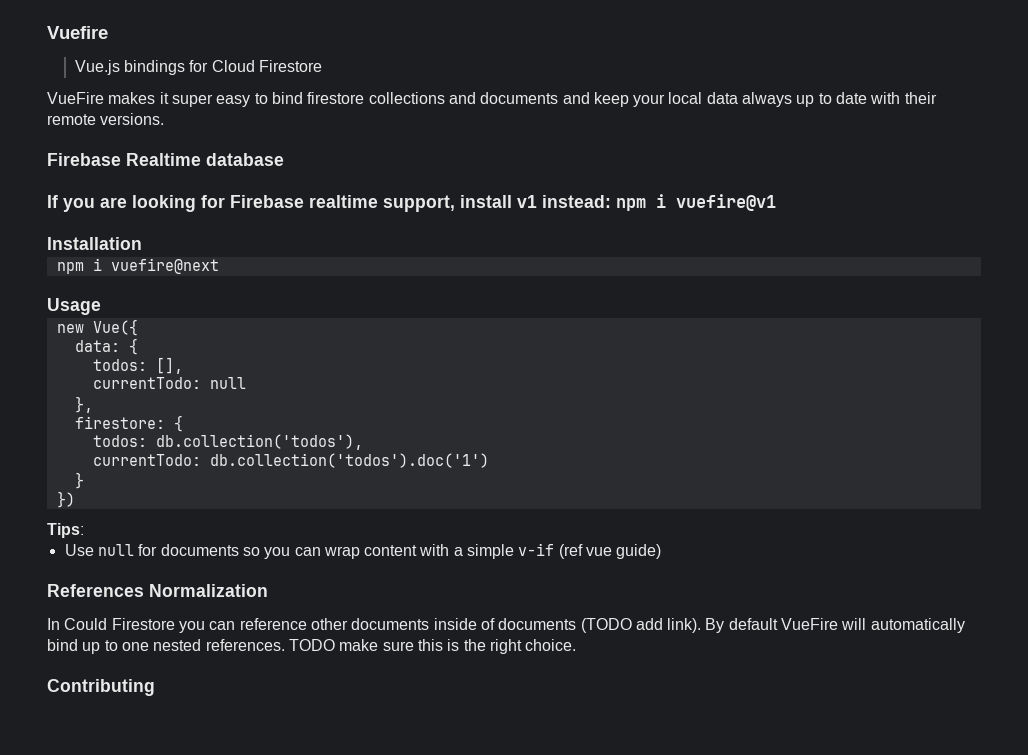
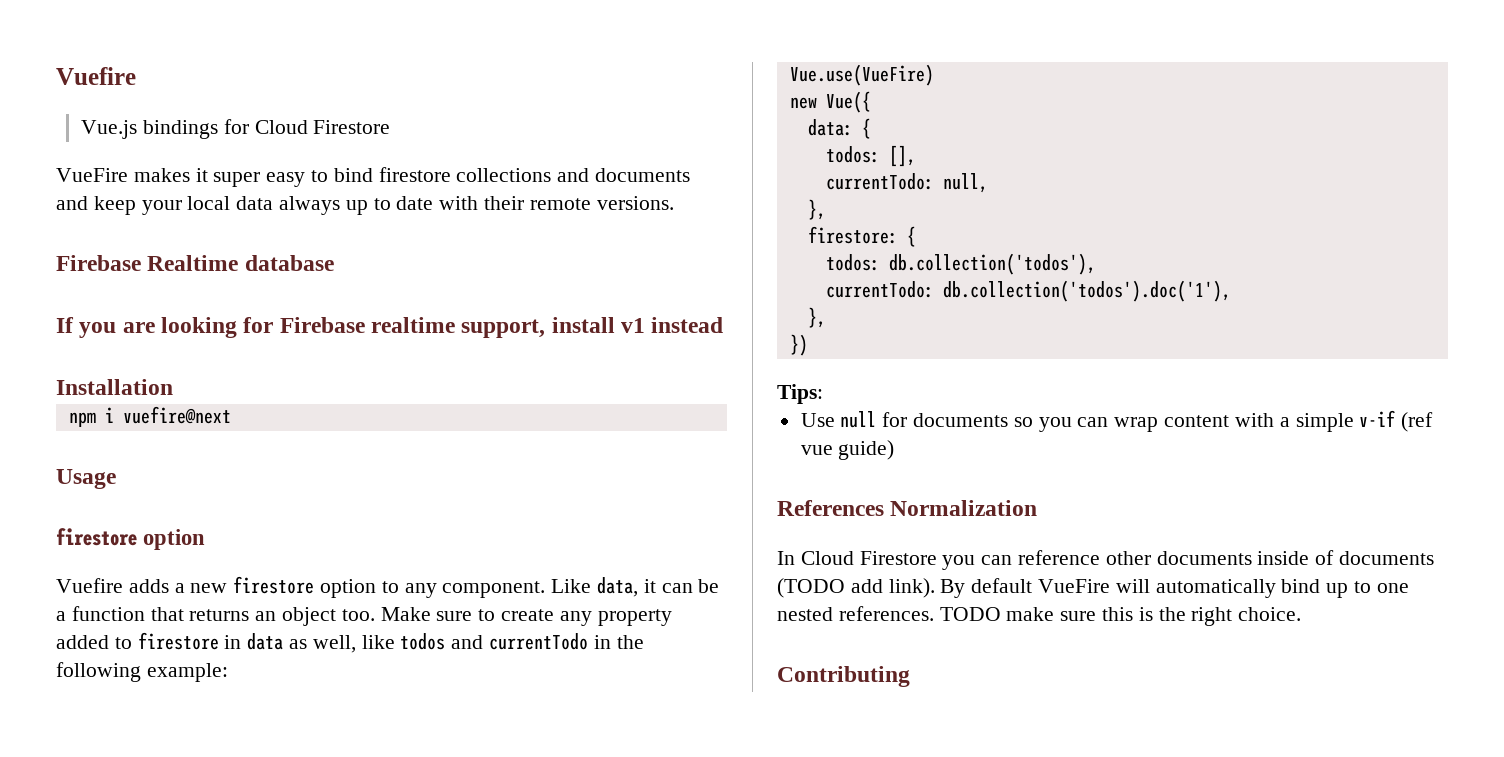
- If you are looking for Firebase realtime support, install v1 instead: npm i vuefire@v1
+ If you are looking for Firebase realtime support, install v1 instead
  Usage
+ firestore option
+ Vuefire adds a new firestore option to any component. Like data, it can be a function that returns an object too. Make sure to create any property added to firestore in data as well, like todos and currentTodo in the following example:
+ Vue.use(VueFire)
- currentTodo: null
+ currentTodo: null,
- currentTodo: db.collection('todos').doc('1')
- }
+ currentTodo: db.collection('todos').doc('1'),
+ },
- In Could Firestore you can reference other documents inside of documents (TODO add link).
+ In Cloud Firestore you can reference other documents inside of documents (TODO add link).

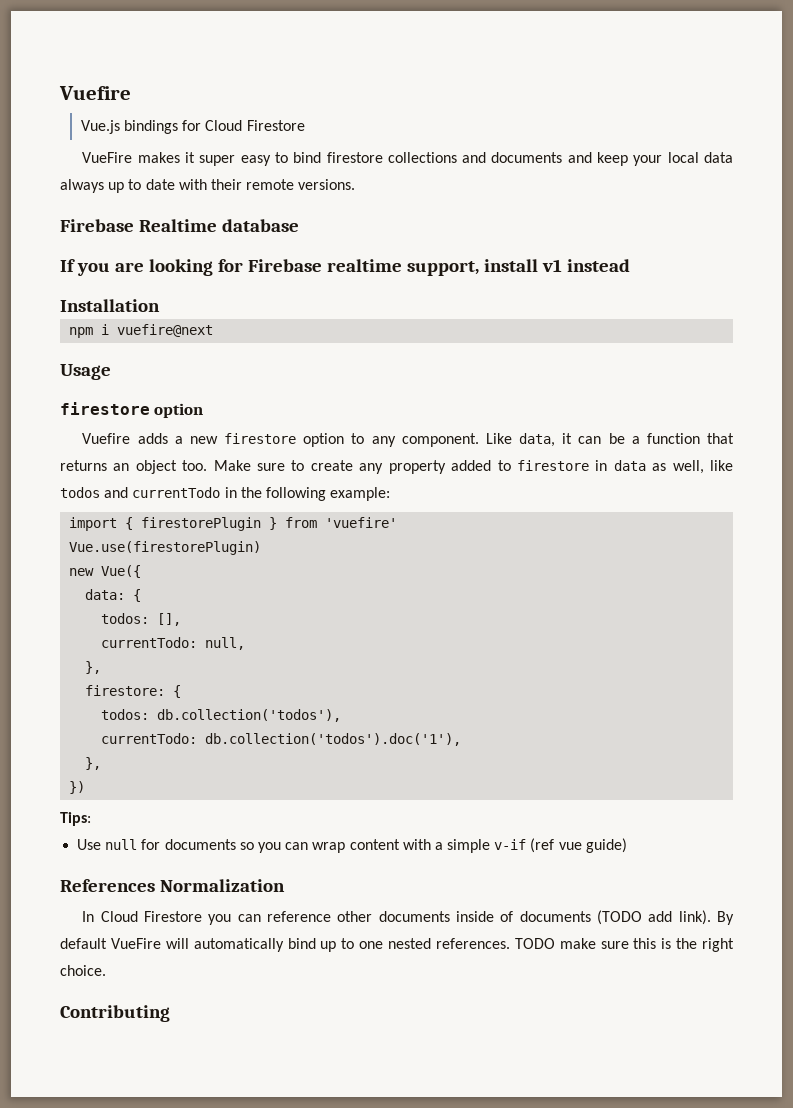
- Vue.use(VueFire)
+ import { firestorePlugin } from 'vuefire'
+ Vue.use(firestorePlugin)

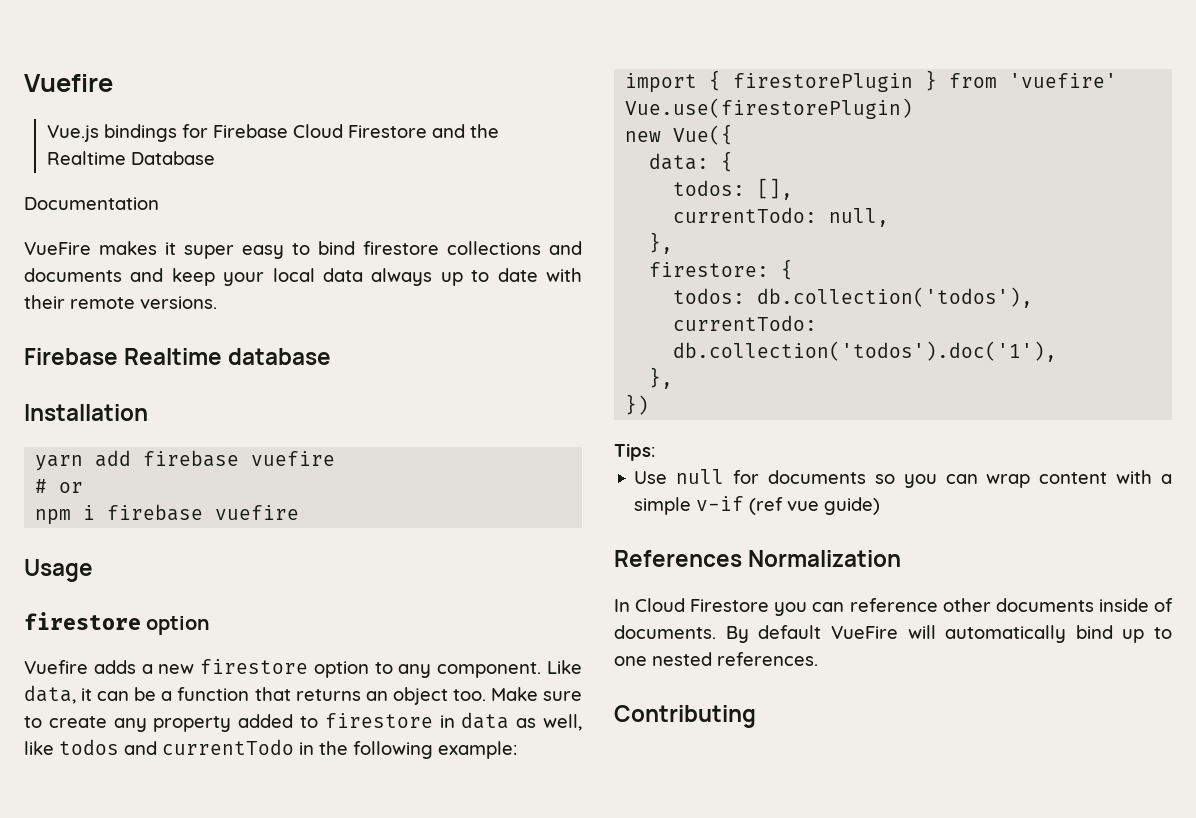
- Vue.js bindings for Cloud Firestore
+ Vue.js bindings for Firebase Cloud Firestore and the Realtime Database
+ Documentation
- If you are looking for Firebase realtime support, install v1 instead
  Installation
+ yarn add firebase vuefire
+ # or
- npm i vuefire@next
+ npm i firebase vuefire
- In Cloud Firestore you can reference other documents inside of documents (TODO add link).
+ In Cloud Firestore you can reference other documents inside of documents.
- TODO make sure this is the right choice.

